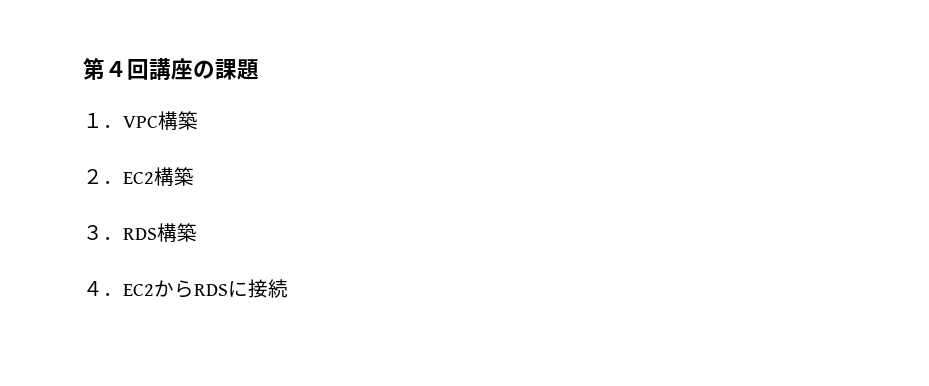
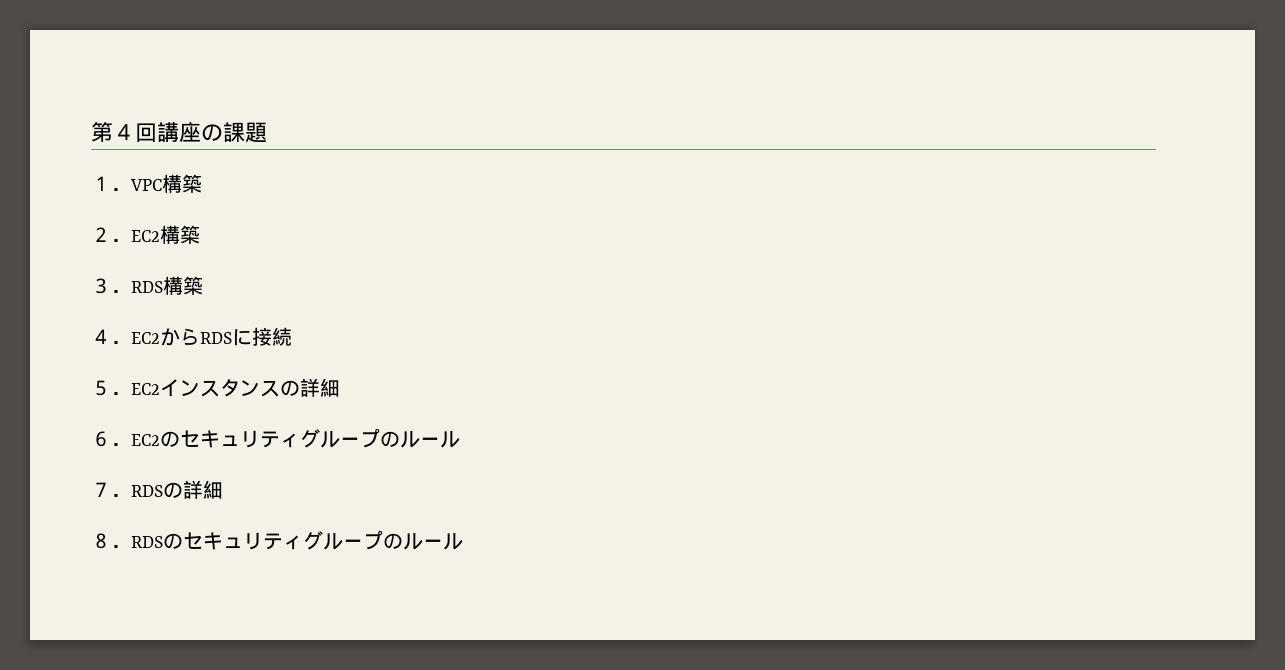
+ ５．EC2インスタンスの詳細
+ ６．EC2のセキュリティグループのルール
+ ７．RDSの詳細
+ ８．RDSのセキュリティグループのルール

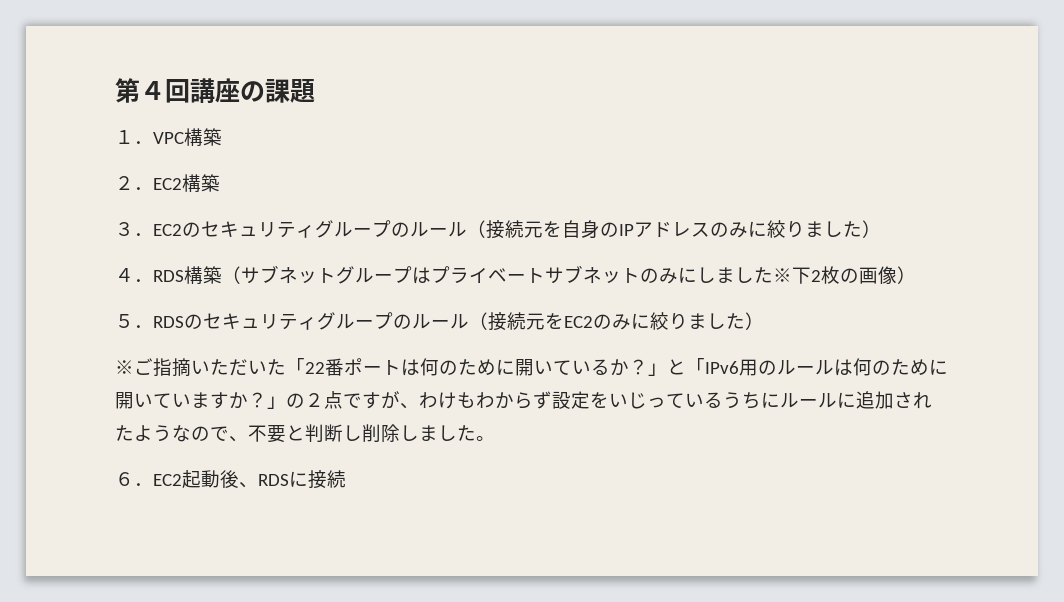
- ３．RDS構築
- ４．EC2からRDSに接続
- ５．EC2インスタンスの詳細
- ６．EC2のセキュリティグループのルール
- ７．RDSの詳細
- ８．RDSのセキュリティグループのルール
+ ３．EC2のセキュリティグループのルール（接続元を自身のIPアドレスのみに絞りました）
+ ４．RDS構築（サブネットグループはプライベートサブネットのみにしました※下2枚の画像）
+ ５．RDSのセキュリティグループのルール（接続元をEC2のみに絞りました）
+ ※ご指摘いただいた「22番ポートは何のために開いているか？」と「IPv6用のルールは何のために開いていますか？」の２点ですが、わけもわからず設定をいじっているうちにルールに追加されたようなので、不要と判断し削除しました。
+ ６．EC2起動後、RDSに接続

